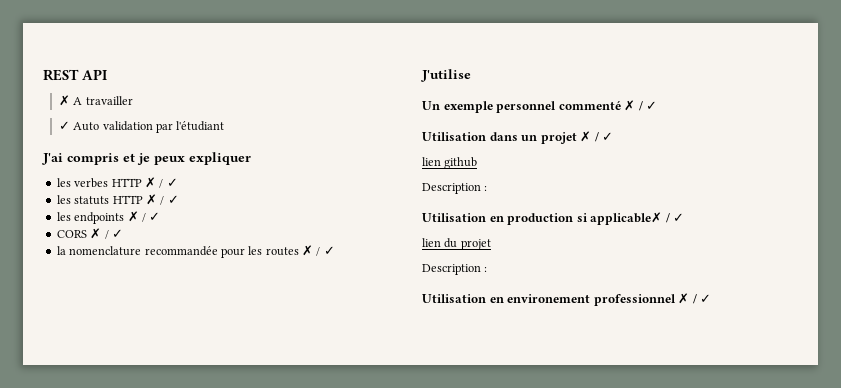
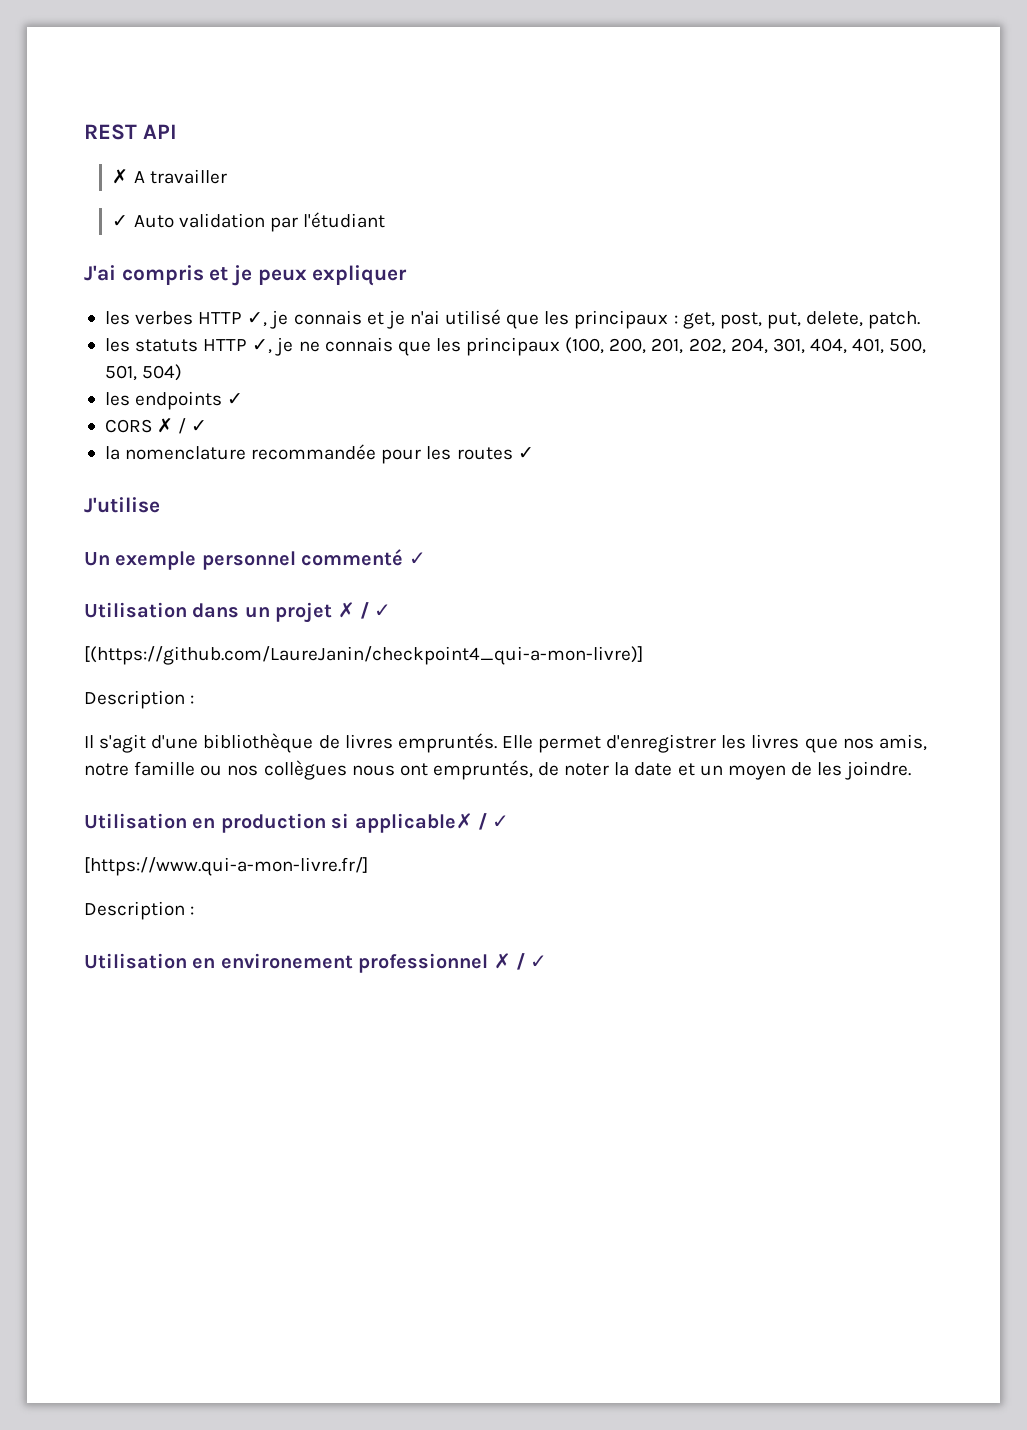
- les verbes HTTP ✗ / ✓
- les statuts HTTP ✗ / ✓
+ les verbes HTTP ✓, je connais et je n'ai utilisé que les principaux : get, post, put, delete, patch.
+ les statuts HTTP ✓, je ne connais que les principaux (100, 200, 201, 202, 204, 301, 404, 401, 500, 501, 504)
- les endpoints ✗ / ✓
+ les endpoints ✓
- la nomenclature recommandée pour les routes ✗ / ✓
+ la nomenclature recommandée pour les routes ✓
- Un exemple personnel commenté ✗ / ✓
+ Un exemple personnel commenté ✓
- lien github
+ [(https://github.com/LaureJanin/checkpoint4_qui-a-mon-livre)]
  Description :
+ Il s'agit d'une bibliothèque de livres empruntés. Elle permet d'enregistrer les livres que nos amis, notre famille ou nos collègues nous ont empruntés, de noter la date et un moyen de les joindre.
- lien du projet
+ [https://www.qui-a-mon-livre.fr/]

